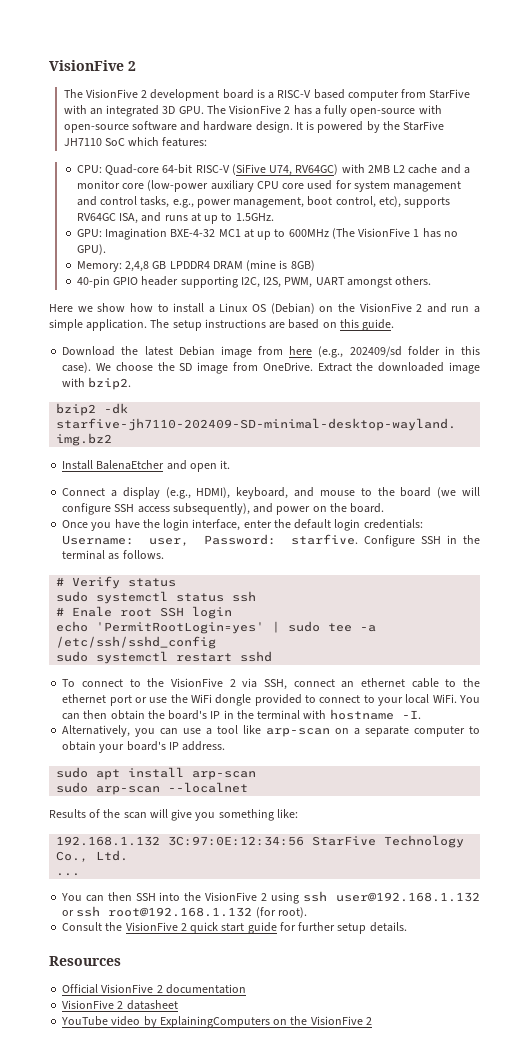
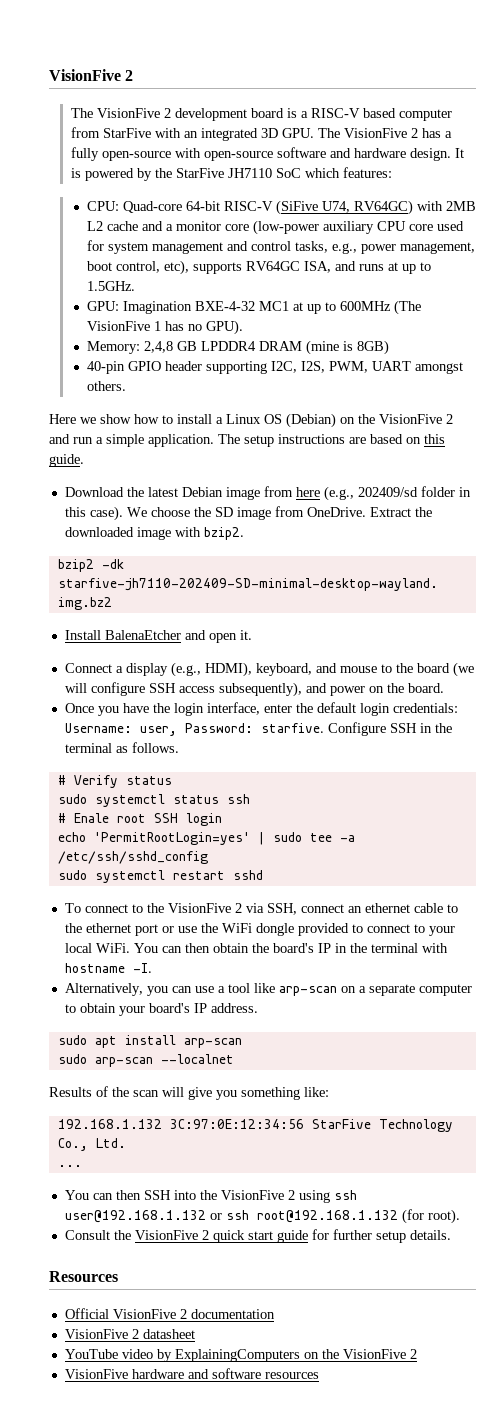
+ VisionFive hardware and software resources

